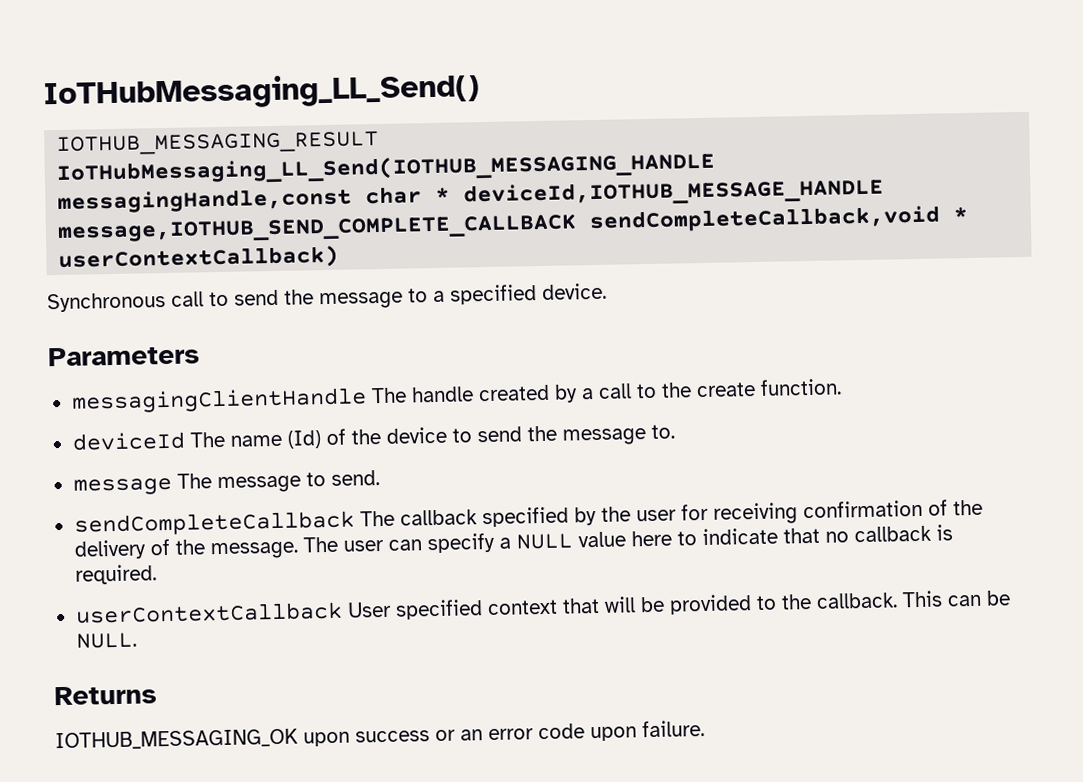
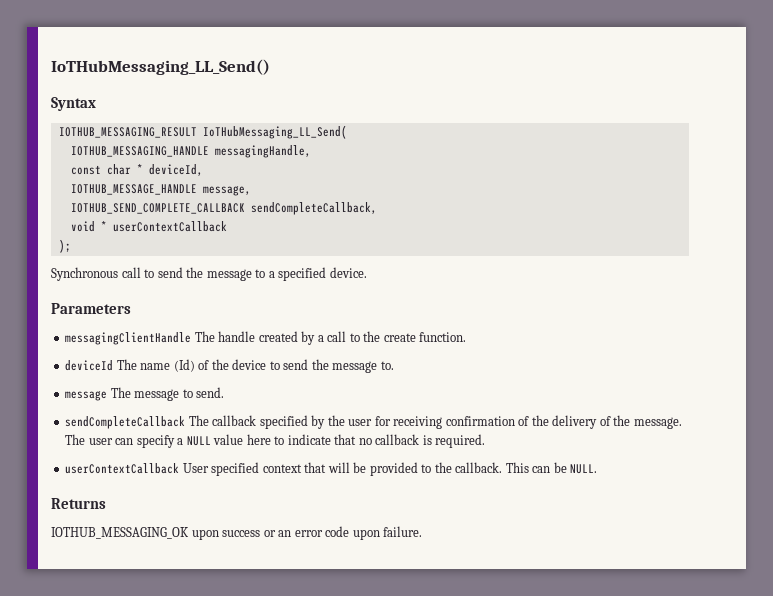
+ Syntax
- IOTHUB_MESSAGING_RESULT IoTHubMessaging_LL_Send(IOTHUB_MESSAGING_HANDLE messagingHandle,const char * deviceId,IOTHUB_MESSAGE_HANDLE message,IOTHUB_SEND_COMPLETE_CALLBACK sendCompleteCallback,void * userContextCallback)
+ IOTHUB_MESSAGING_RESULT IoTHubMessaging_LL_Send(
+ IOTHUB_MESSAGING_HANDLE messagingHandle,
+ const char * deviceId,
+ IOTHUB_MESSAGE_HANDLE message,
+ IOTHUB_SEND_COMPLETE_CALLBACK sendCompleteCallback,
+ void * userContextCallback
+ );

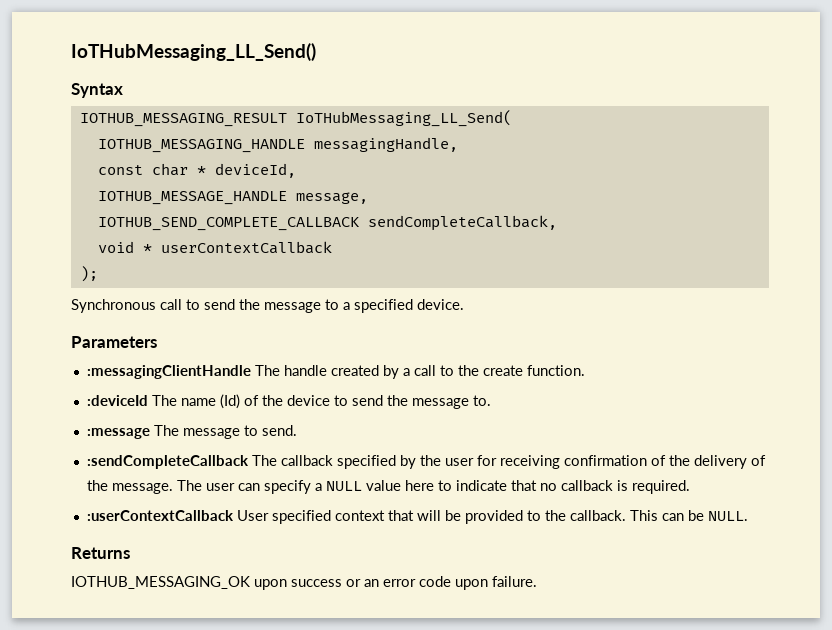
- messagingClientHandle The handle created by a call to the create function.
+ :messagingClientHandle The handle created by a call to the create function.
- deviceId The name (Id) of the device to send the message to.
+ :deviceId The name (Id) of the device to send the message to.
- message The message to send.
+ :message The message to send.
- sendCompleteCallback The callback specified by the user for receiving confirmation of the delivery of the message.
+ :sendCompleteCallback The callback specified by the user for receiving confirmation of the delivery of the message.
- userContextCallback User specified context that will be provided to the callback.
+ :userContextCallback User specified context that will be provided to the callback.

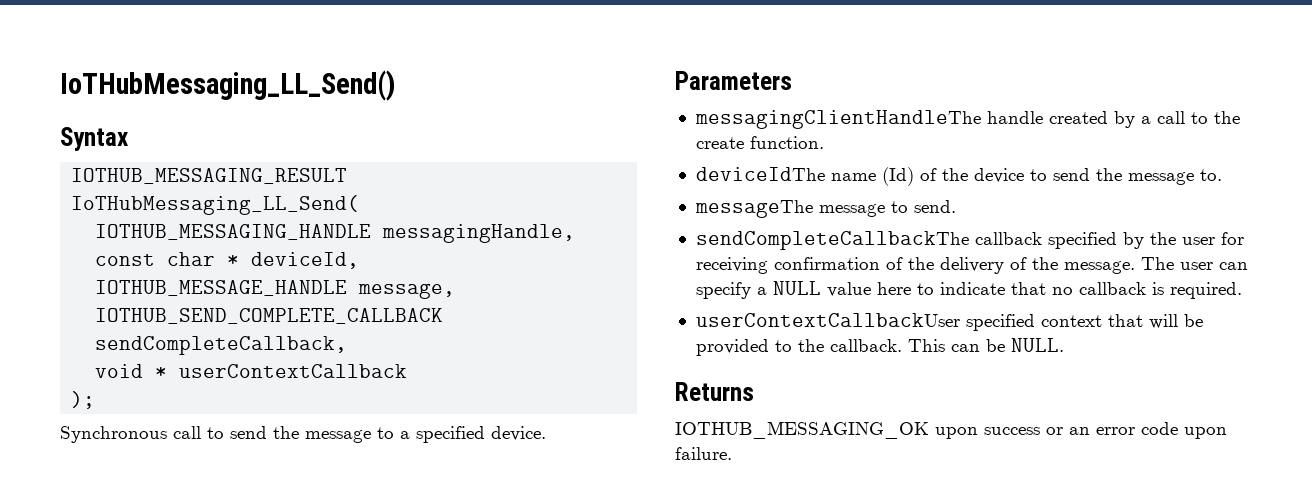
- :messagingClientHandle The handle created by a call to the create function.
+ messagingClientHandleThe handle created by a call to the create function.
- :deviceId The name (Id) of the device to send the message to.
+ deviceIdThe name (Id) of the device to send the message to.
- :message The message to send.
+ messageThe message to send.
- :sendCompleteCallback The callback specified by the user for receiving confirmation of the delivery of the message.
+ sendCompleteCallbackThe callback specified by the user for receiving confirmation of the delivery of the message.
- :userContextCallback User specified context that will be provided to the callback.
+ userContextCallbackUser specified context that will be provided to the callback.

